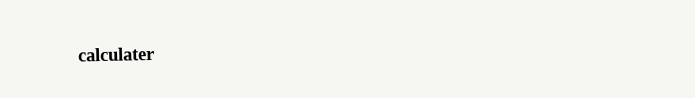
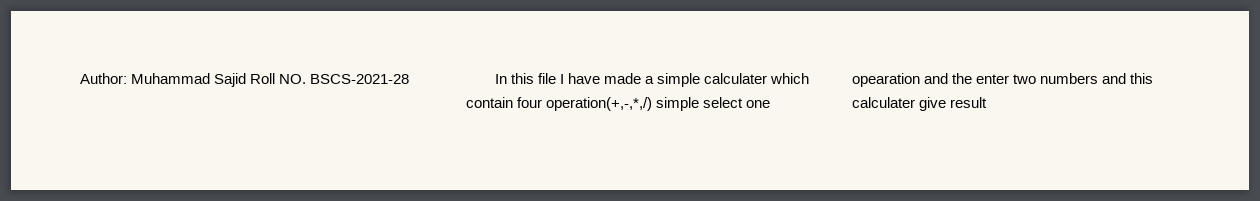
- calculater
+ Author: Muhammad Sajid Roll NO. BSCS-2021-28
+ In this file I have made a simple calculater which contain four operation(+,-,*,/) simple select one opearation and the enter two numbers and this calculater give result

